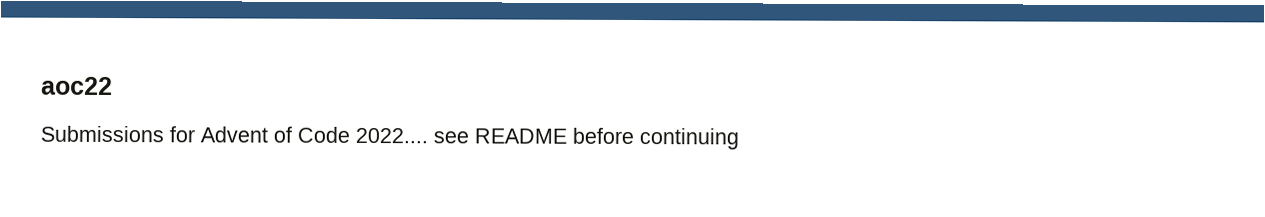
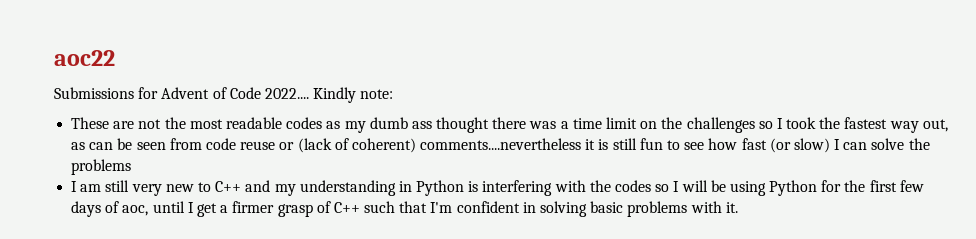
- Submissions for Advent of Code 2022.... see README before continuing
+ Submissions for Advent of Code 2022.... Kindly note:
+ These are not the most readable codes as my dumb ass thought there was a time limit on the challenges so I took the fastest way out, as can be seen from code reuse or (lack of coherent) comments....nevertheless it is still fun to see how fast (or slow) I can solve the problems
+ I am still very new to C++ and my understanding in Python is interfering with the codes so I will be using Python for the first few days of aoc, until I get a firmer grasp of C++ such that I'm confident in solving basic problems with it.

